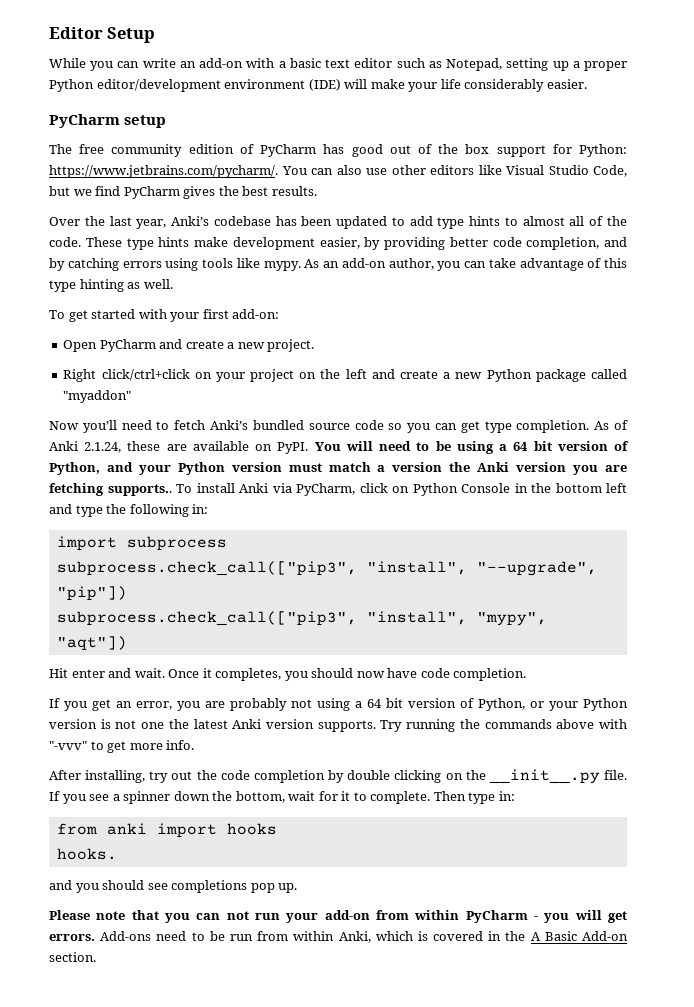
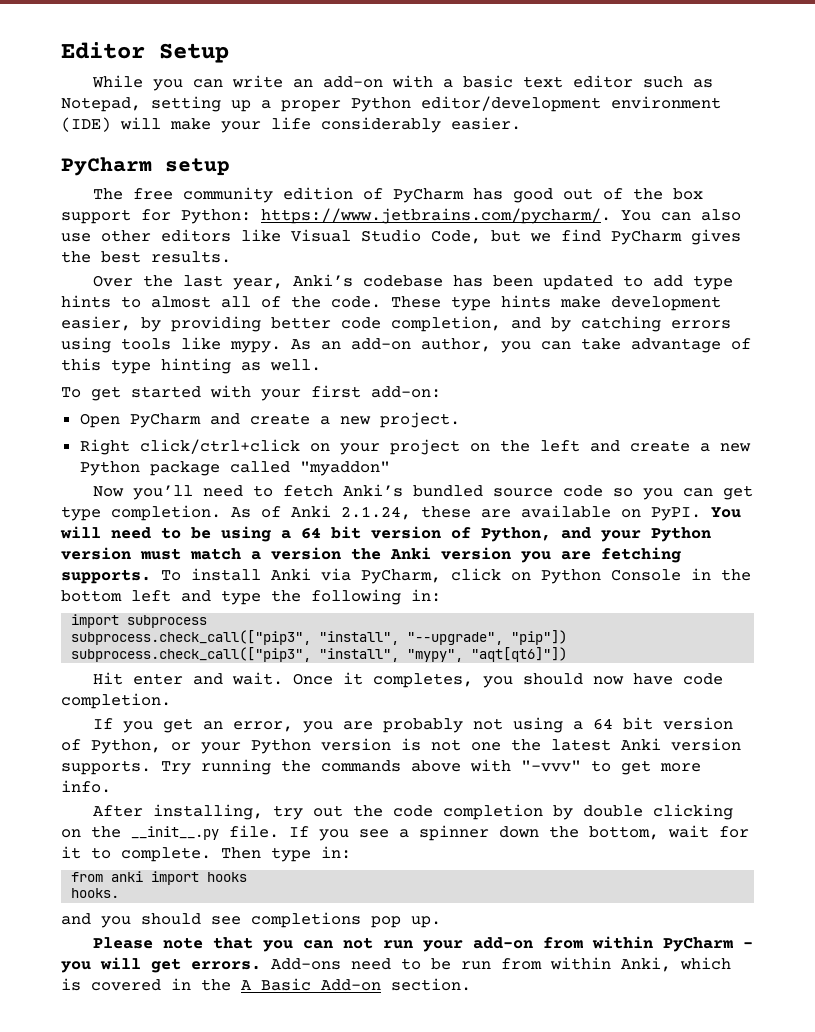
- You will need to be using a 64 bit version of Python, and your Python version must match a version the Anki version you are fetching supports..
+ You will need to be using a 64 bit version of Python, and your Python version must match a version the Anki version you are fetching supports.
- subprocess.check_call(["pip3", "install", "mypy", "aqt"])
+ subprocess.check_call(["pip3", "install", "mypy", "aqt[qt6]"])

